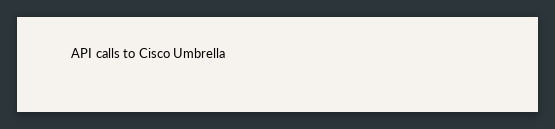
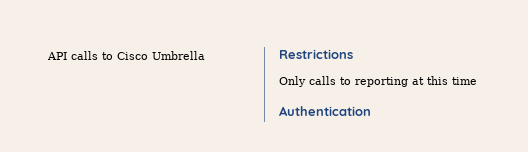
+ Restrictions
+ Only calls to reporting at this time
+ Authentication

